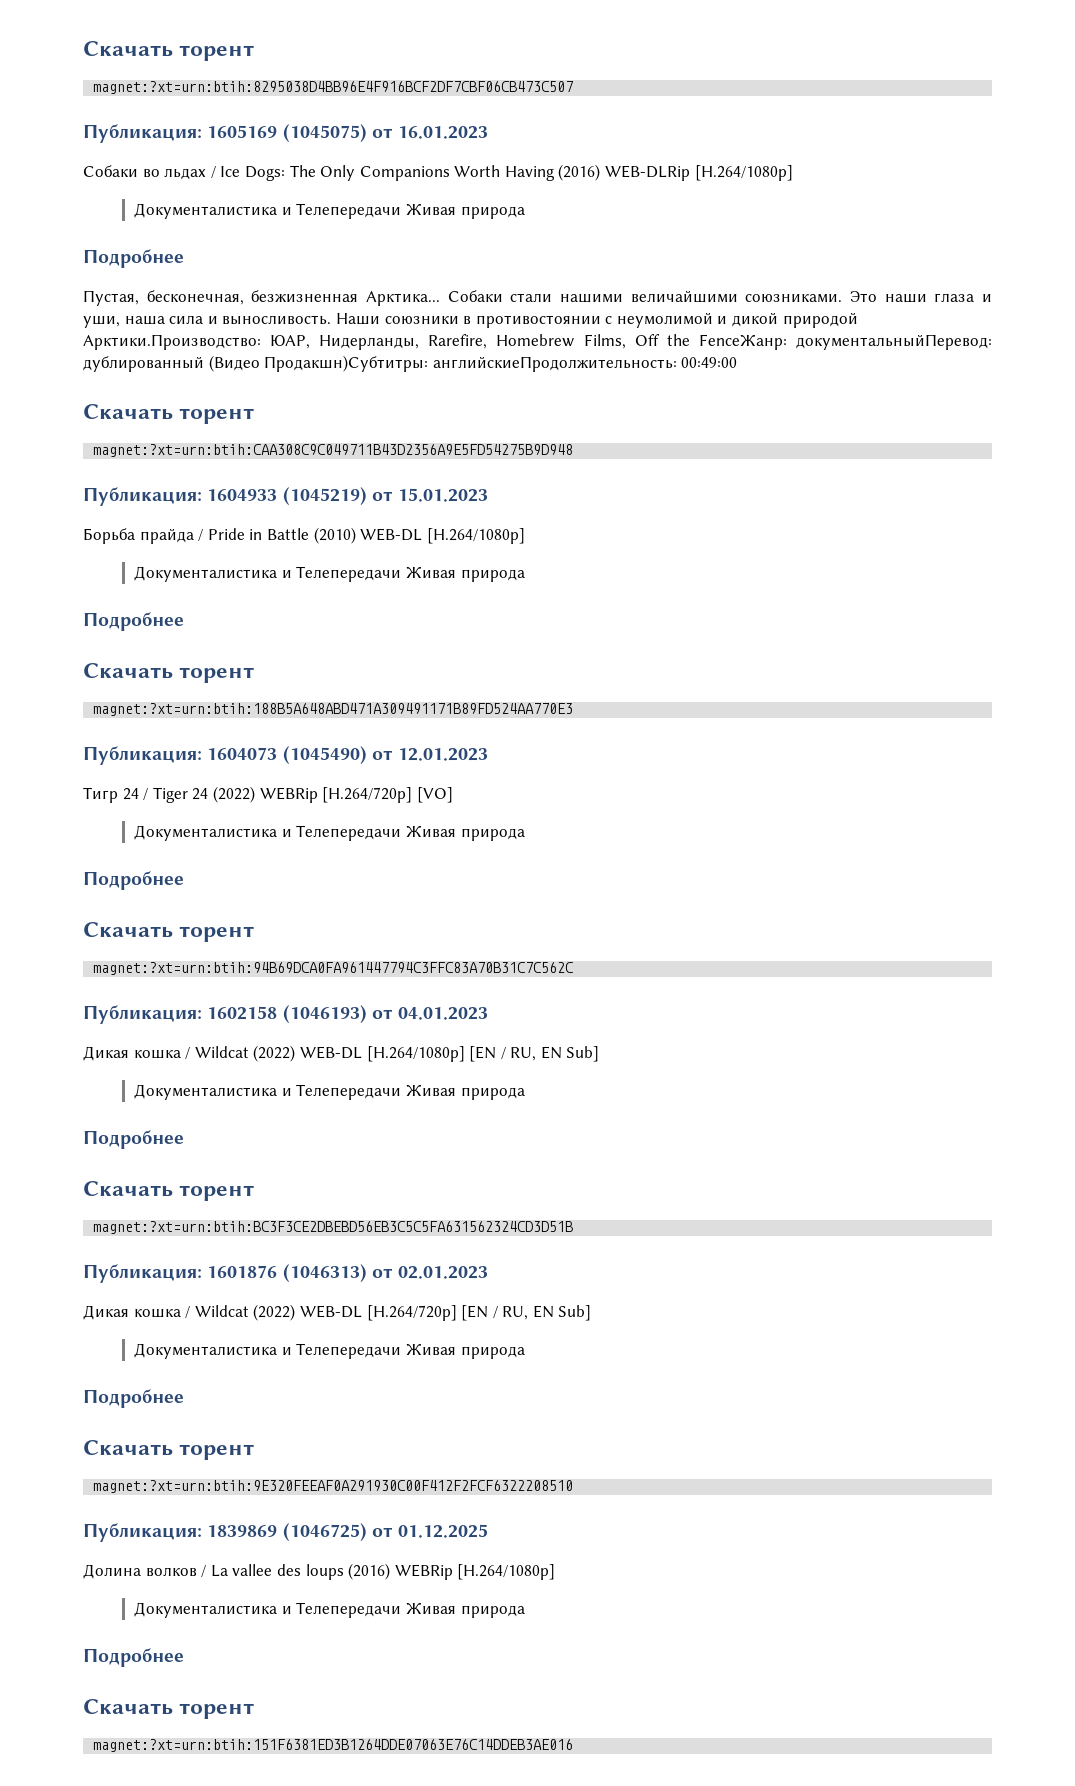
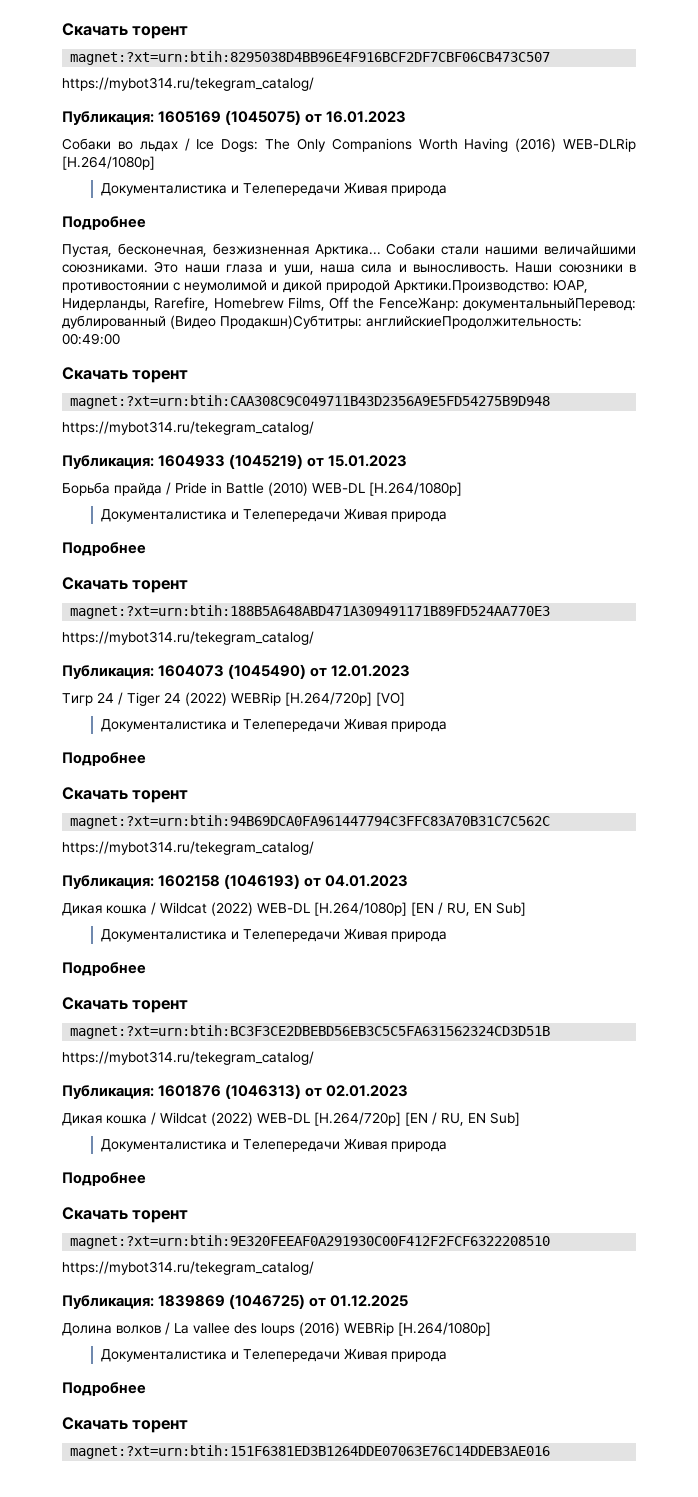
  magnet:?xt=urn:btih:8295038D4BB96E4F916BCF2DF7CBF06CB473C507
+ https://mybot314.ru/tekegram_catalog/
  magnet:?xt=urn:btih:CAA308C9C049711B43D2356A9E5FD54275B9D948
+ https://mybot314.ru/tekegram_catalog/
  magnet:?xt=urn:btih:188B5A648ABD471A309491171B89FD524AA770E3
+ https://mybot314.ru/tekegram_catalog/
  magnet:?xt=urn:btih:94B69DCA0FA961447794C3FFC83A70B31C7C562C
+ https://mybot314.ru/tekegram_catalog/
  magnet:?xt=urn:btih:BC3F3CE2DBEBD56EB3C5C5FA631562324CD3D51B
+ https://mybot314.ru/tekegram_catalog/
  magnet:?xt=urn:btih:9E320FEEAF0A291930C00F412F2FCF6322208510
+ https://mybot314.ru/tekegram_catalog/

